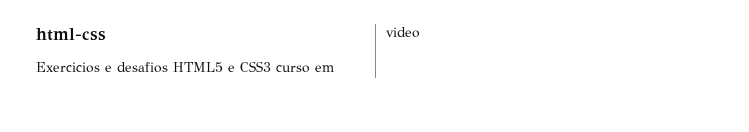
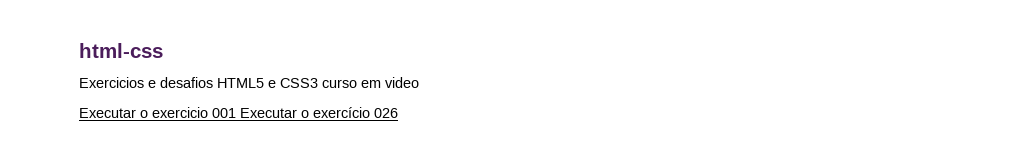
+ Executar o exercicio 001 Executar o exercício 026

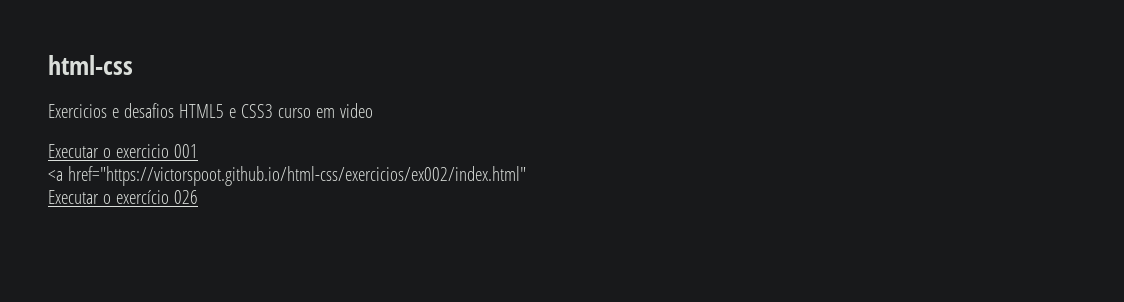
- Executar o exercicio 001 Executar o exercício 026
+ Executar o exercicio 001
+ <a href="https://victorspoot.github.io/html-css/exercicios/ex002/index.html"
+ Executar o exercício 026

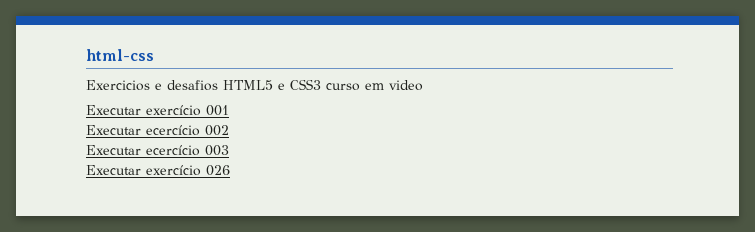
- Executar o exercicio 001
+ Executar exercício 001
- <a href="https://victorspoot.github.io/html-css/exercicios/ex002/index.html"
- Executar o exercício 026
+ Executar ecercício 002
+ Executar ecercício 003
+ Executar exercício 026

